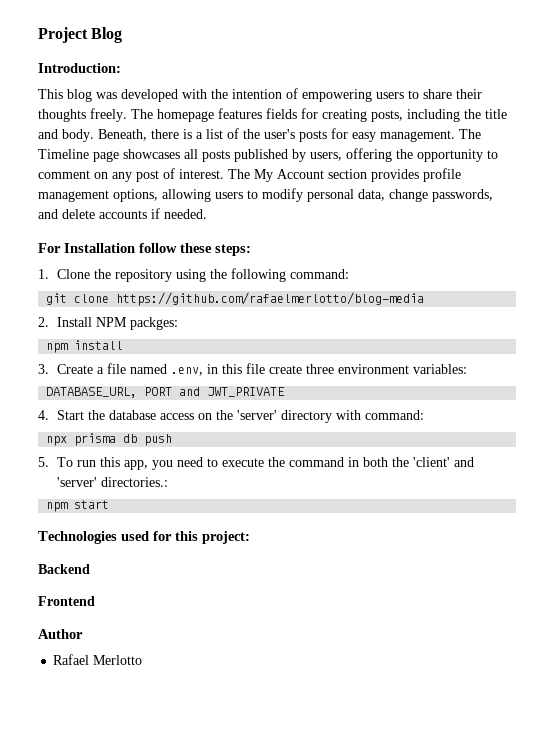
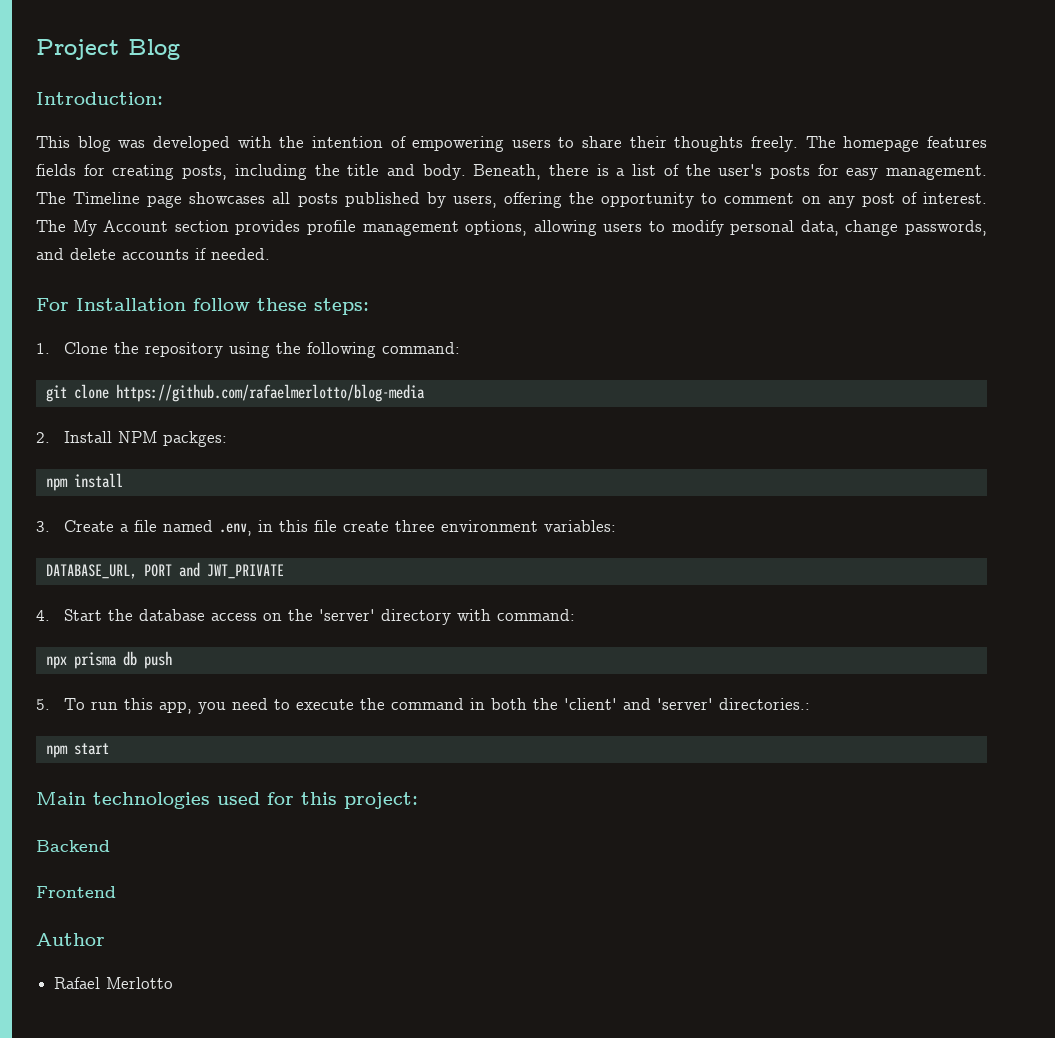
- Technologies used for this project:
+ Main technologies used for this project:

